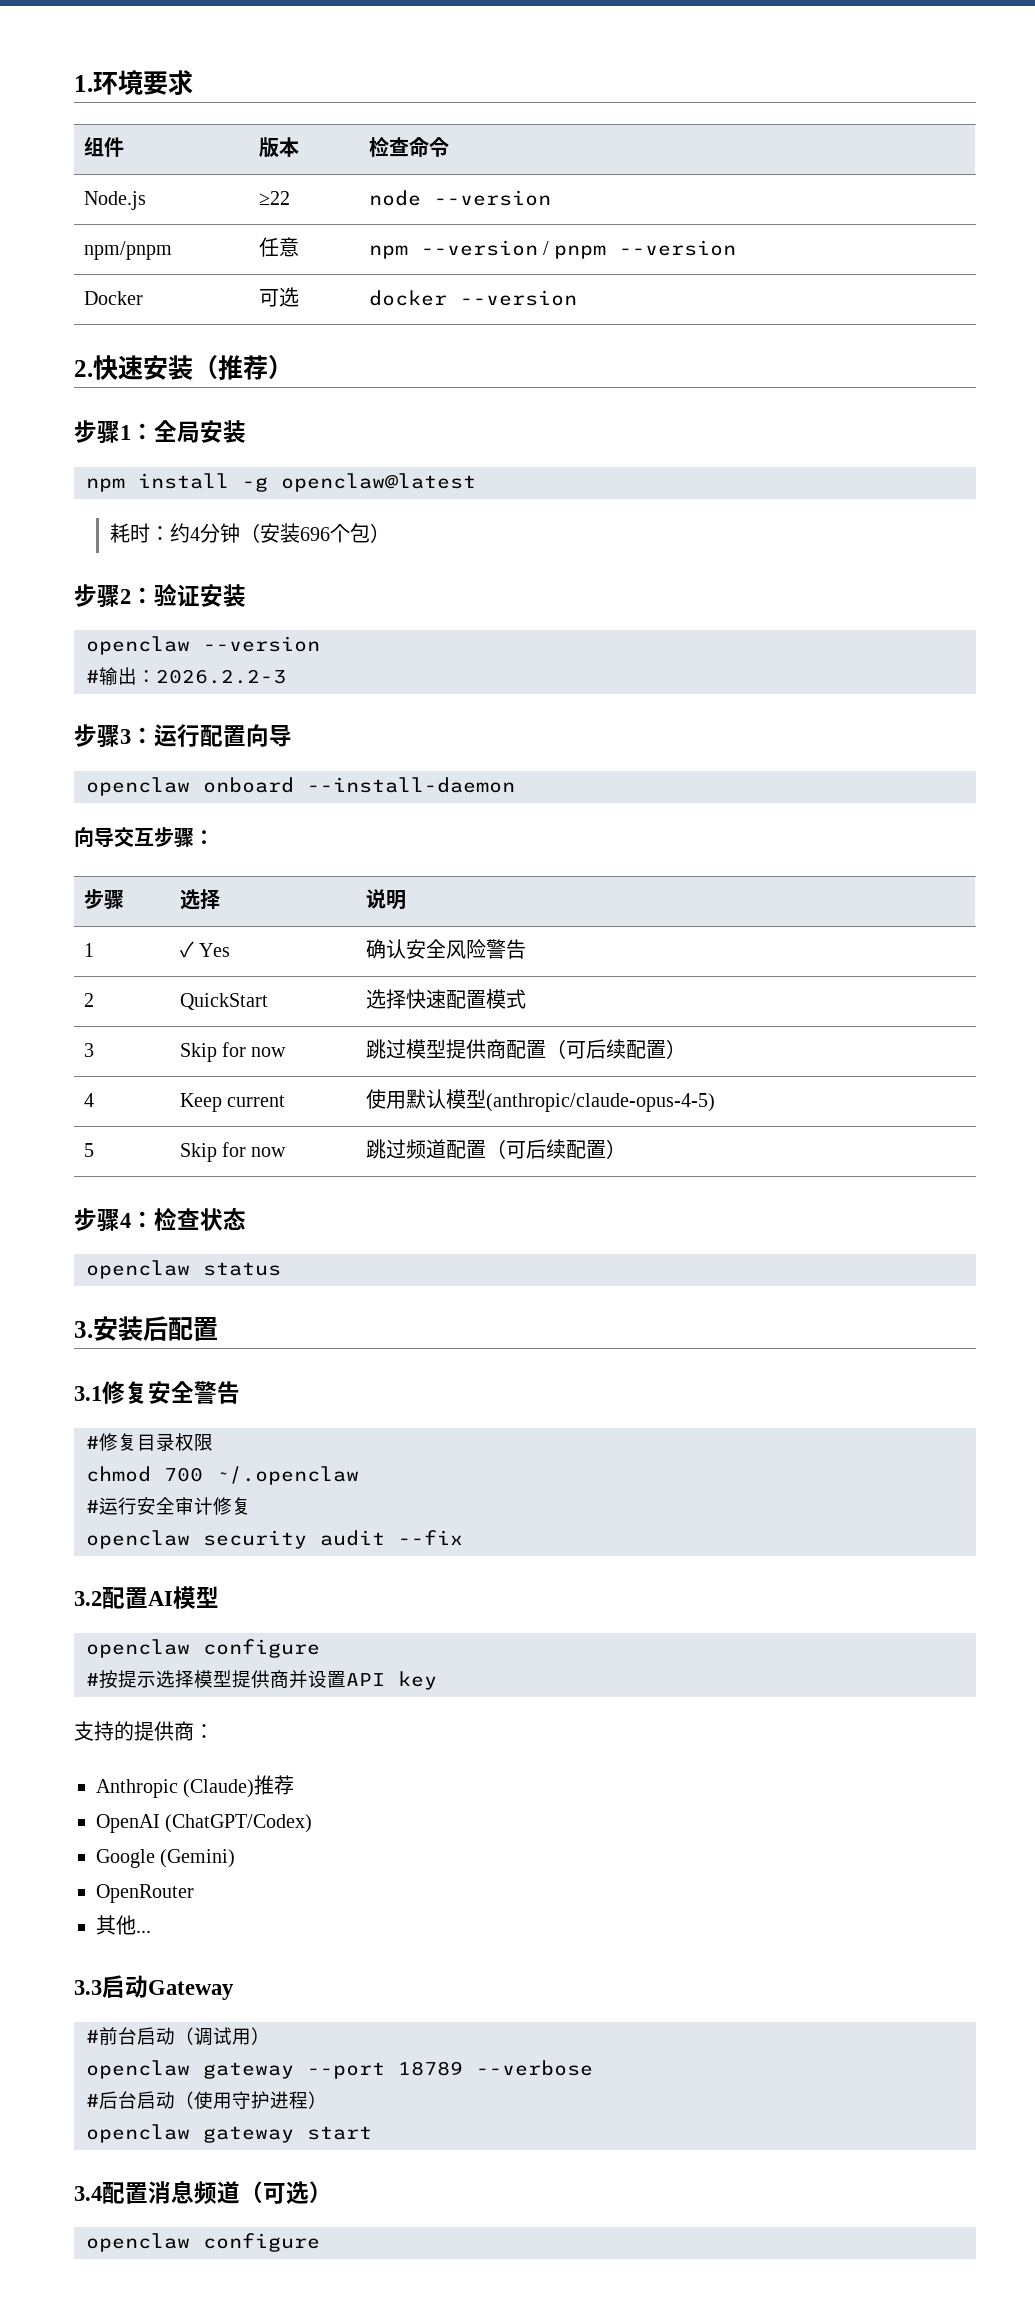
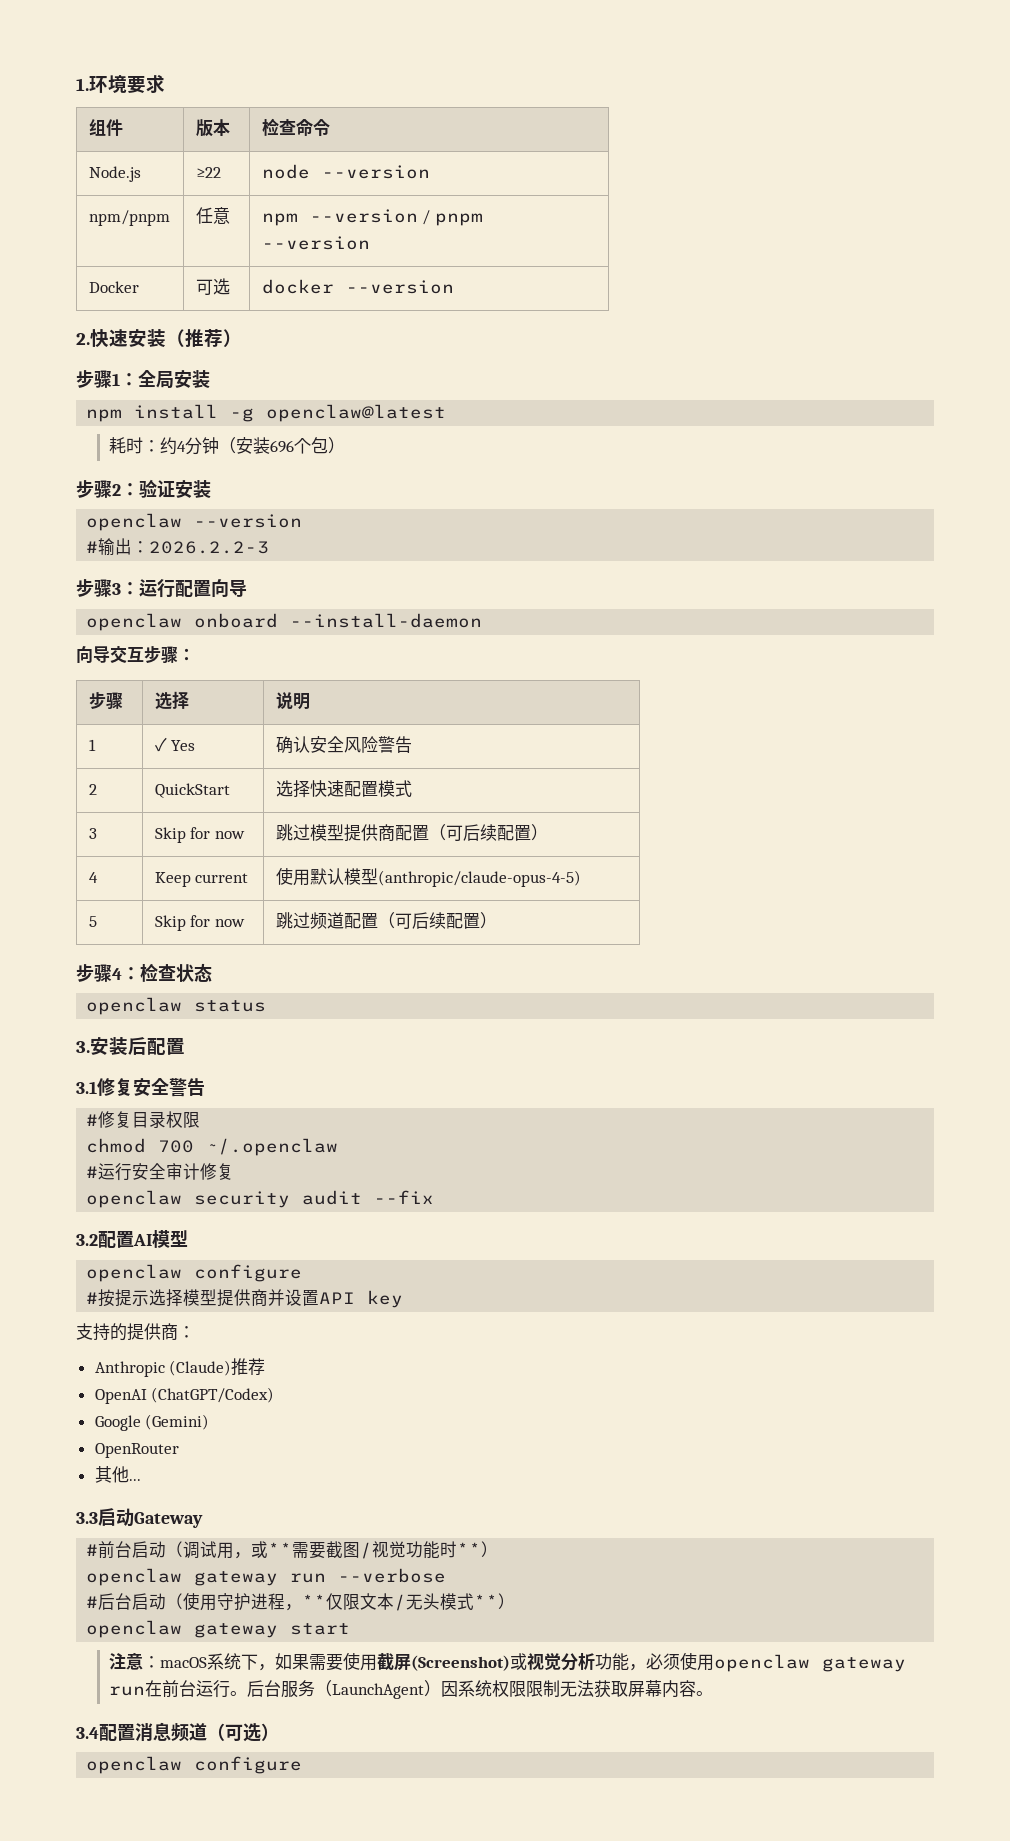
- #前台启动（调试用）
- openclaw gateway --port 18789 --verbose
+ #前台启动（调试用，或**需要截图/视觉功能时**）
+ openclaw gateway run --verbose
- #后台启动（使用守护进程）
+ #后台启动（使用守护进程，**仅限文本/无头模式**）
  openclaw gateway start
+ 注意：macOS系统下，如果需要使用截屏(Screenshot)或视觉分析功能，必须使用openclaw gateway run在前台运行。后台服务（LaunchAgent）因系统权限限制无法获取屏幕内容。

